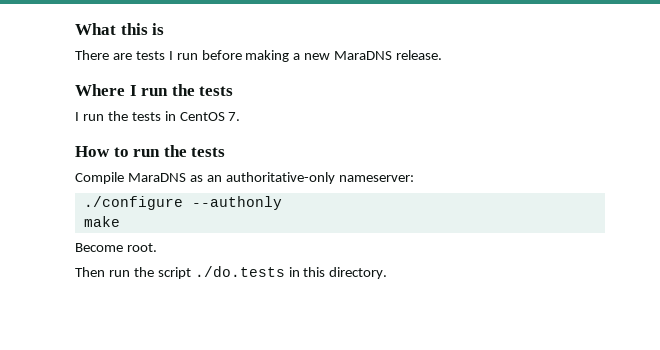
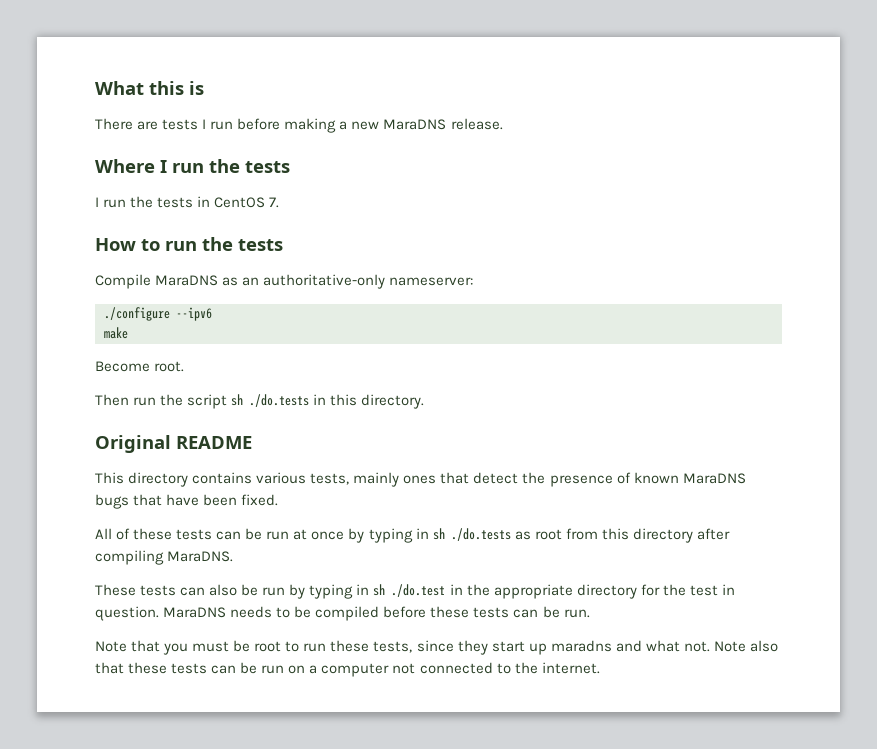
- ./configure --authonly
+ ./configure --ipv6
- Then run the script ./do.tests in this directory.
+ Then run the script sh ./do.tests in this directory.
+ Original README
+ This directory contains various tests, mainly ones that detect the presence of known MaraDNS bugs that have been fixed.
+ All of these tests can be run at once by typing in sh ./do.tests as root from this directory after compiling MaraDNS.
+ These tests can also be run by typing in sh ./do.test in the appropriate directory for the test in question. MaraDNS needs to be compiled before these tests can be run.
+ Note that you must be root to run these tests, since they start up maradns and what not. Note also that these tests can be run on a computer not connected to the internet.

